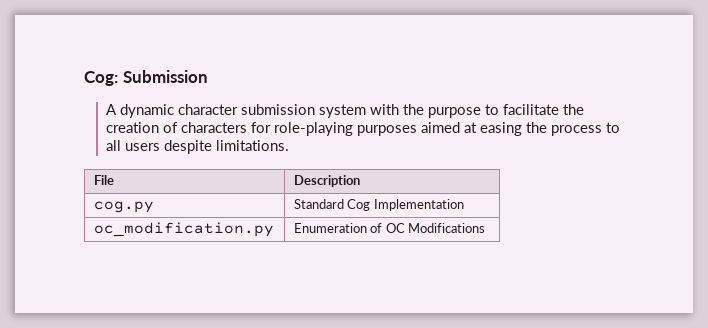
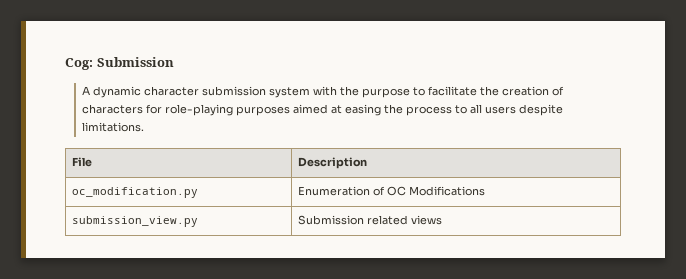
- cog.py | Standard Cog Implementation
+ submission_view.py | Submission related views

